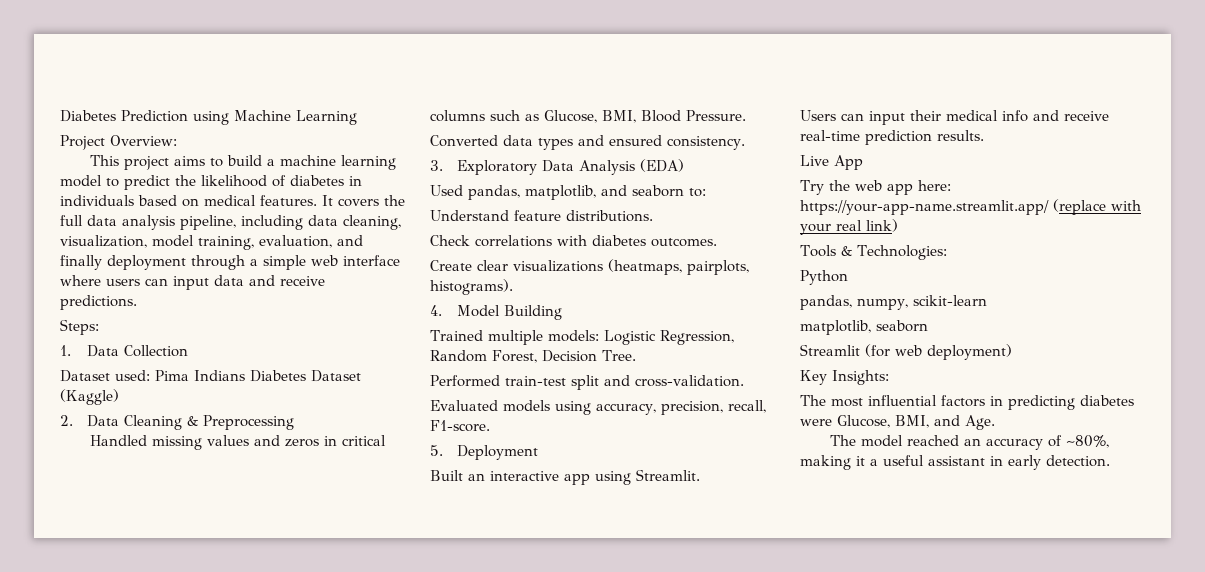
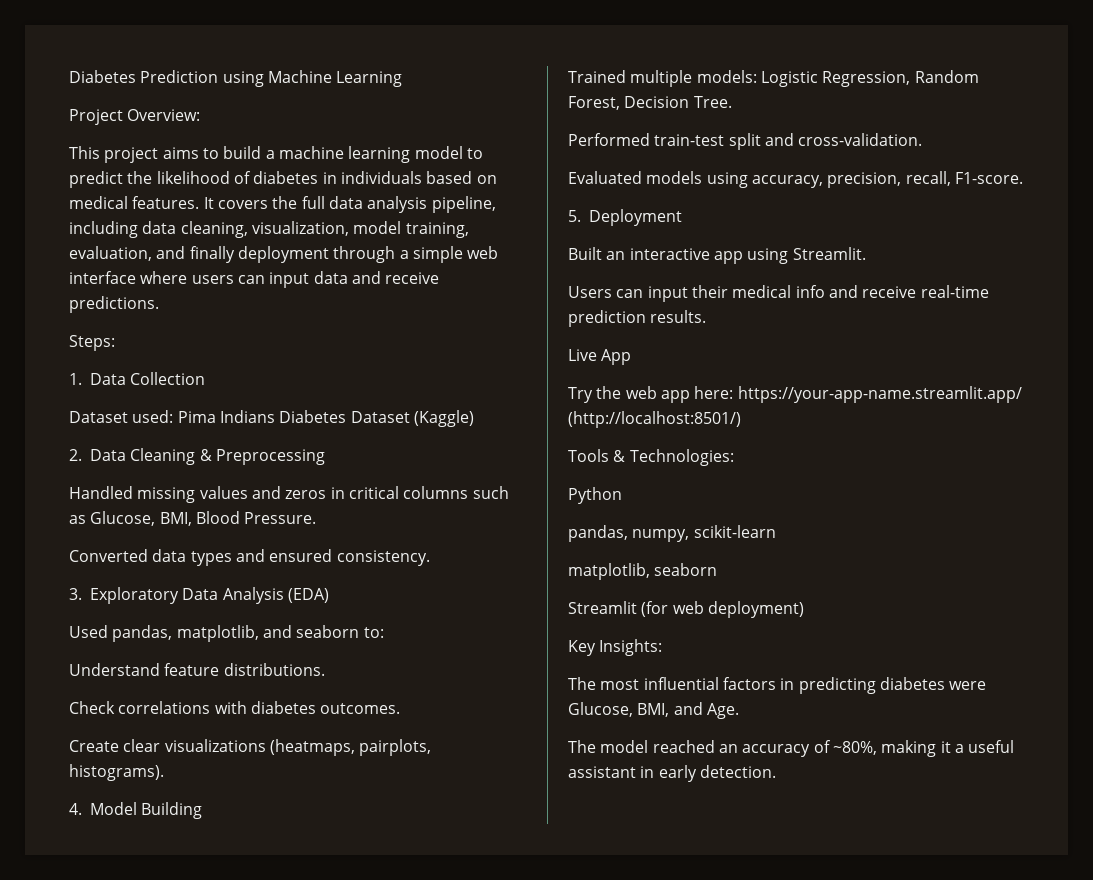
- Try the web app here: https://your-app-name.streamlit.app/ (replace with your real link)
+ Try the web app here: https://your-app-name.streamlit.app/ (http://localhost:8501/)

